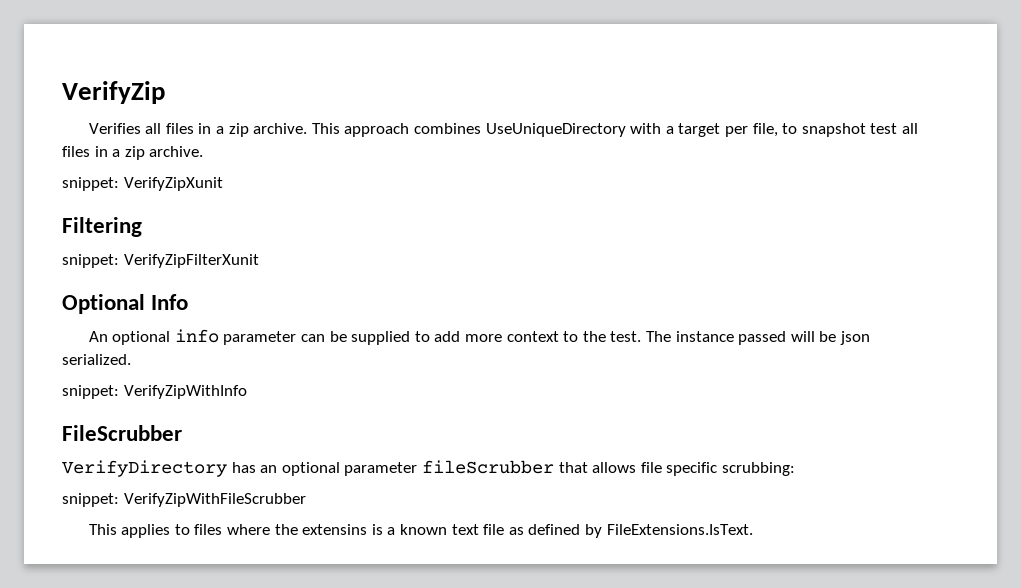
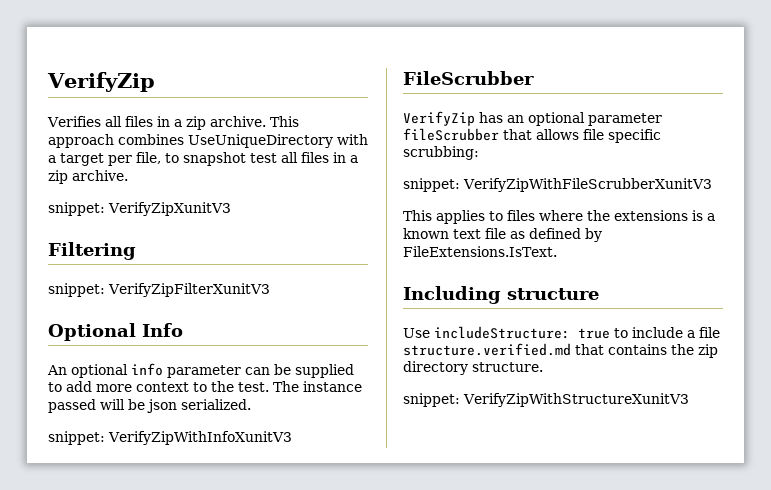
- snippet: VerifyZipXunit
+ snippet: VerifyZipXunitV3
- snippet: VerifyZipFilterXunit
+ snippet: VerifyZipFilterXunitV3
- snippet: VerifyZipWithInfo
+ snippet: VerifyZipWithInfoXunitV3
- VerifyDirectory has an optional parameter fileScrubber that allows file specific scrubbing:
+ VerifyZip has an optional parameter fileScrubber that allows file specific scrubbing:
- snippet: VerifyZipWithFileScrubber
+ snippet: VerifyZipWithFileScrubberXunitV3
- This applies to files where the extensins is a known text file as defined by FileExtensions.IsText.
+ This applies to files where the extensions is a known text file as defined by FileExtensions.IsText.
+ Including structure
+ Use includeStructure: true to include a file structure.verified.md that contains the zip directory structure.
+ snippet: VerifyZipWithStructureXunitV3

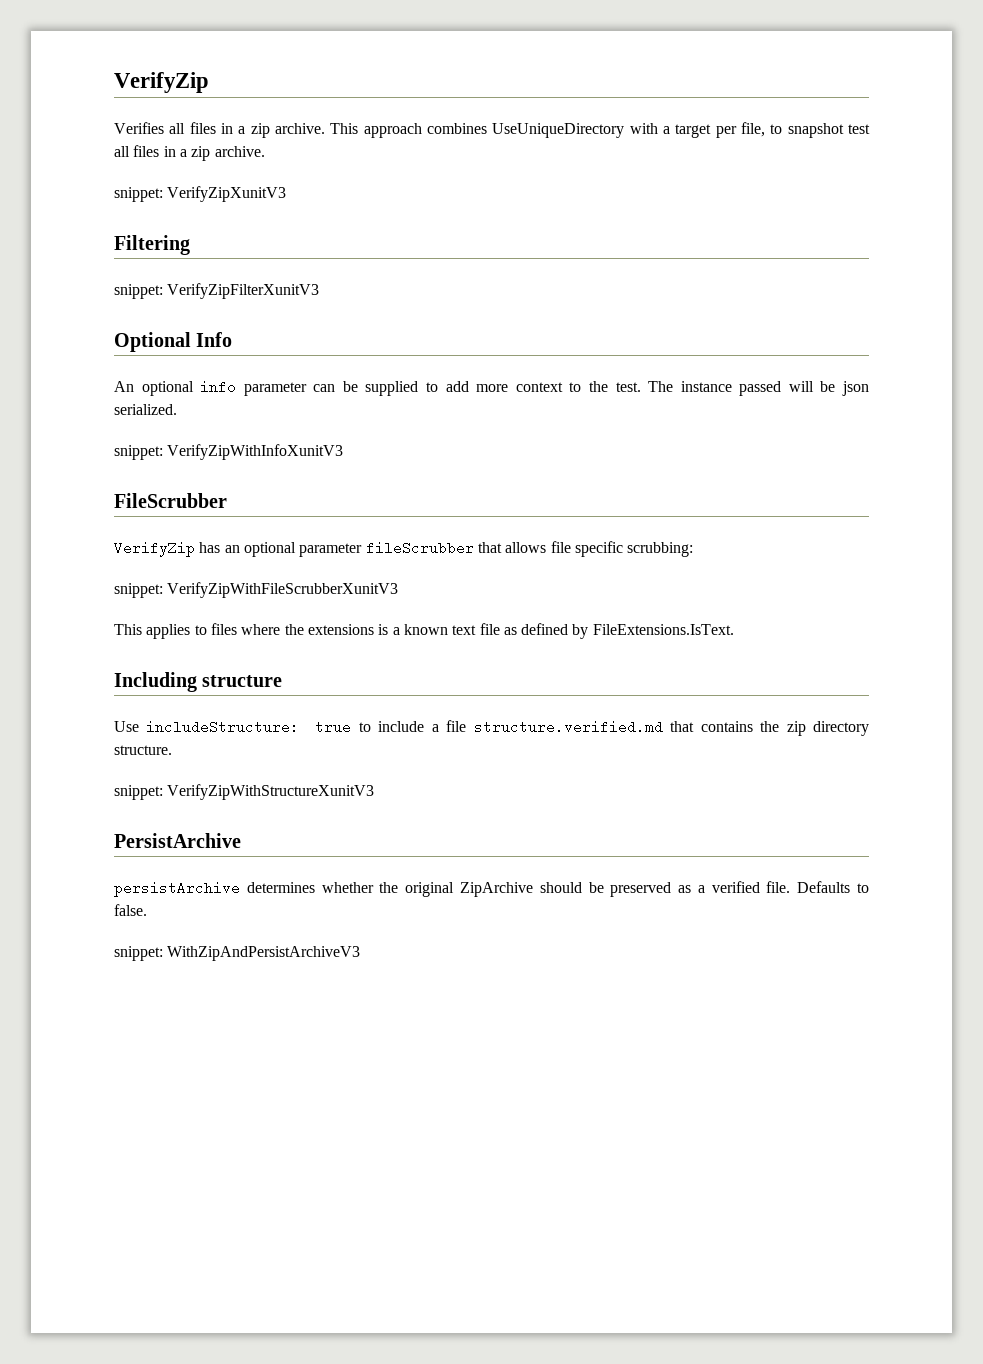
+ PersistArchive
+ persistArchive determines whether the original ZipArchive should be preserved as a verified file. Defaults to false.
+ snippet: WithZipAndPersistArchiveV3

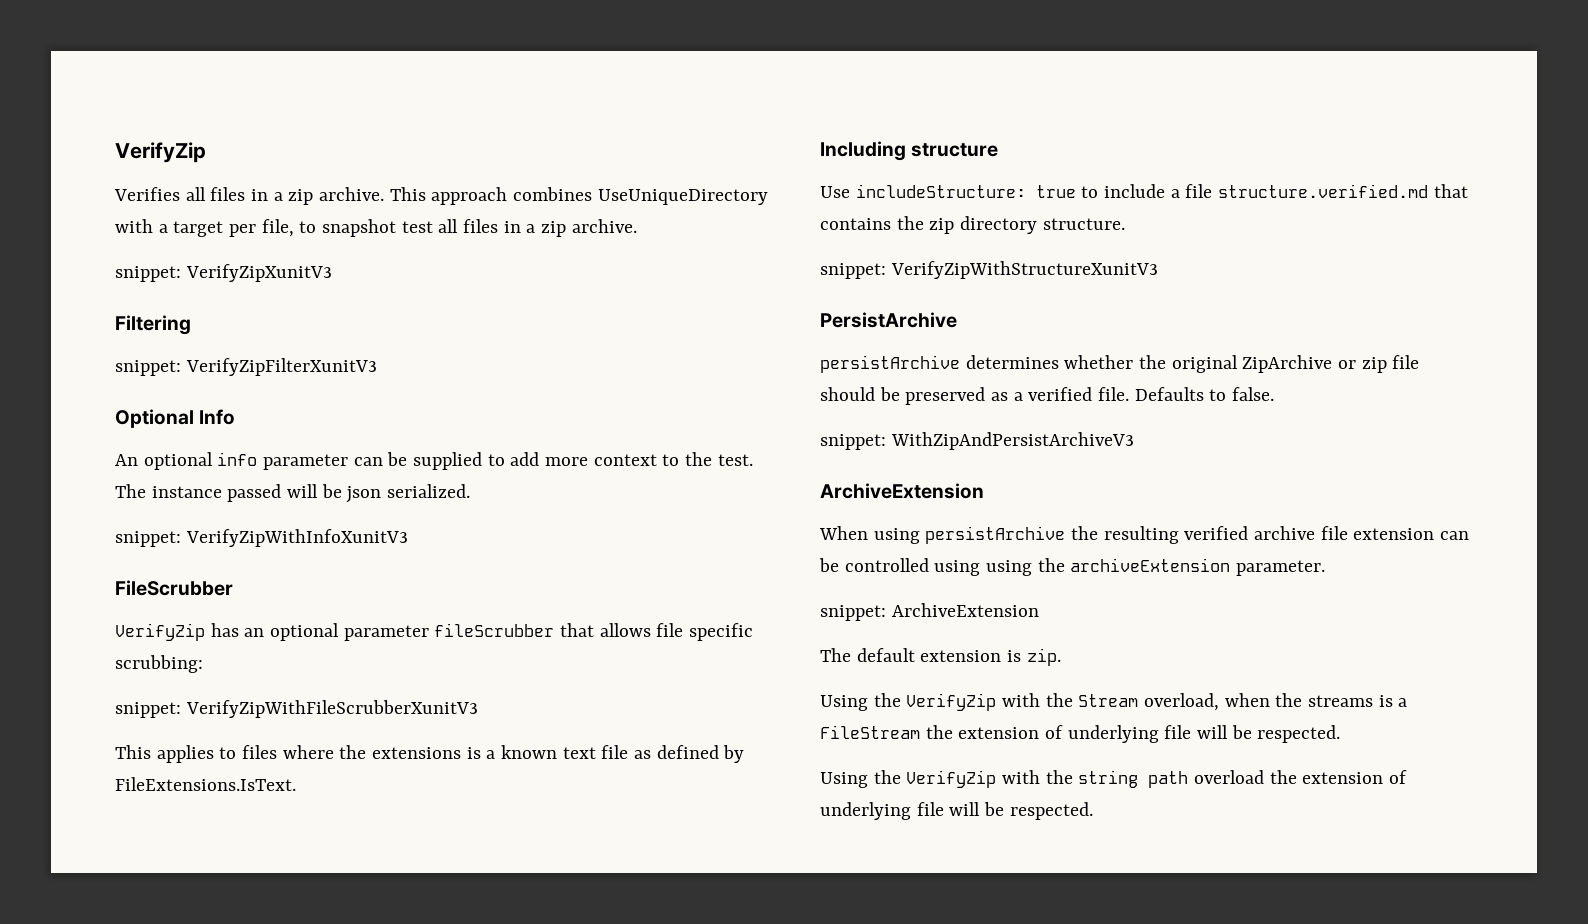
- persistArchive determines whether the original ZipArchive should be preserved as a verified file.
+ persistArchive determines whether the original ZipArchive or zip file should be preserved as a verified file.
  snippet: WithZipAndPersistArchiveV3
+ ArchiveExtension
+ When using persistArchive the resulting verified archive file extension can be controlled using using the archiveExtension parameter.
+ snippet: ArchiveExtension
+ The default extension is zip.
+ Using the VerifyZip with the Stream overload, when the streams is a FileStream the extension of underlying file will be respected.
+ Using the VerifyZip with the string path overload the extension of underlying file will be respected.

